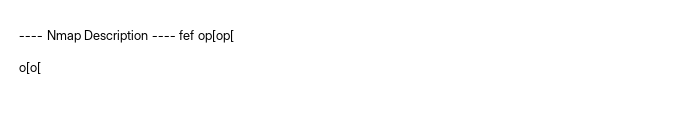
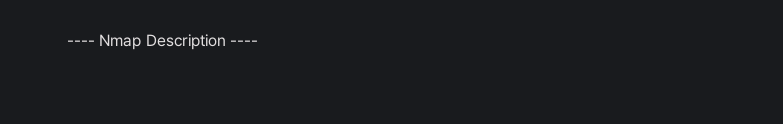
- ---- Nmap Description ---- fef op[op[
- o[o[
+ ---- Nmap Description ----

